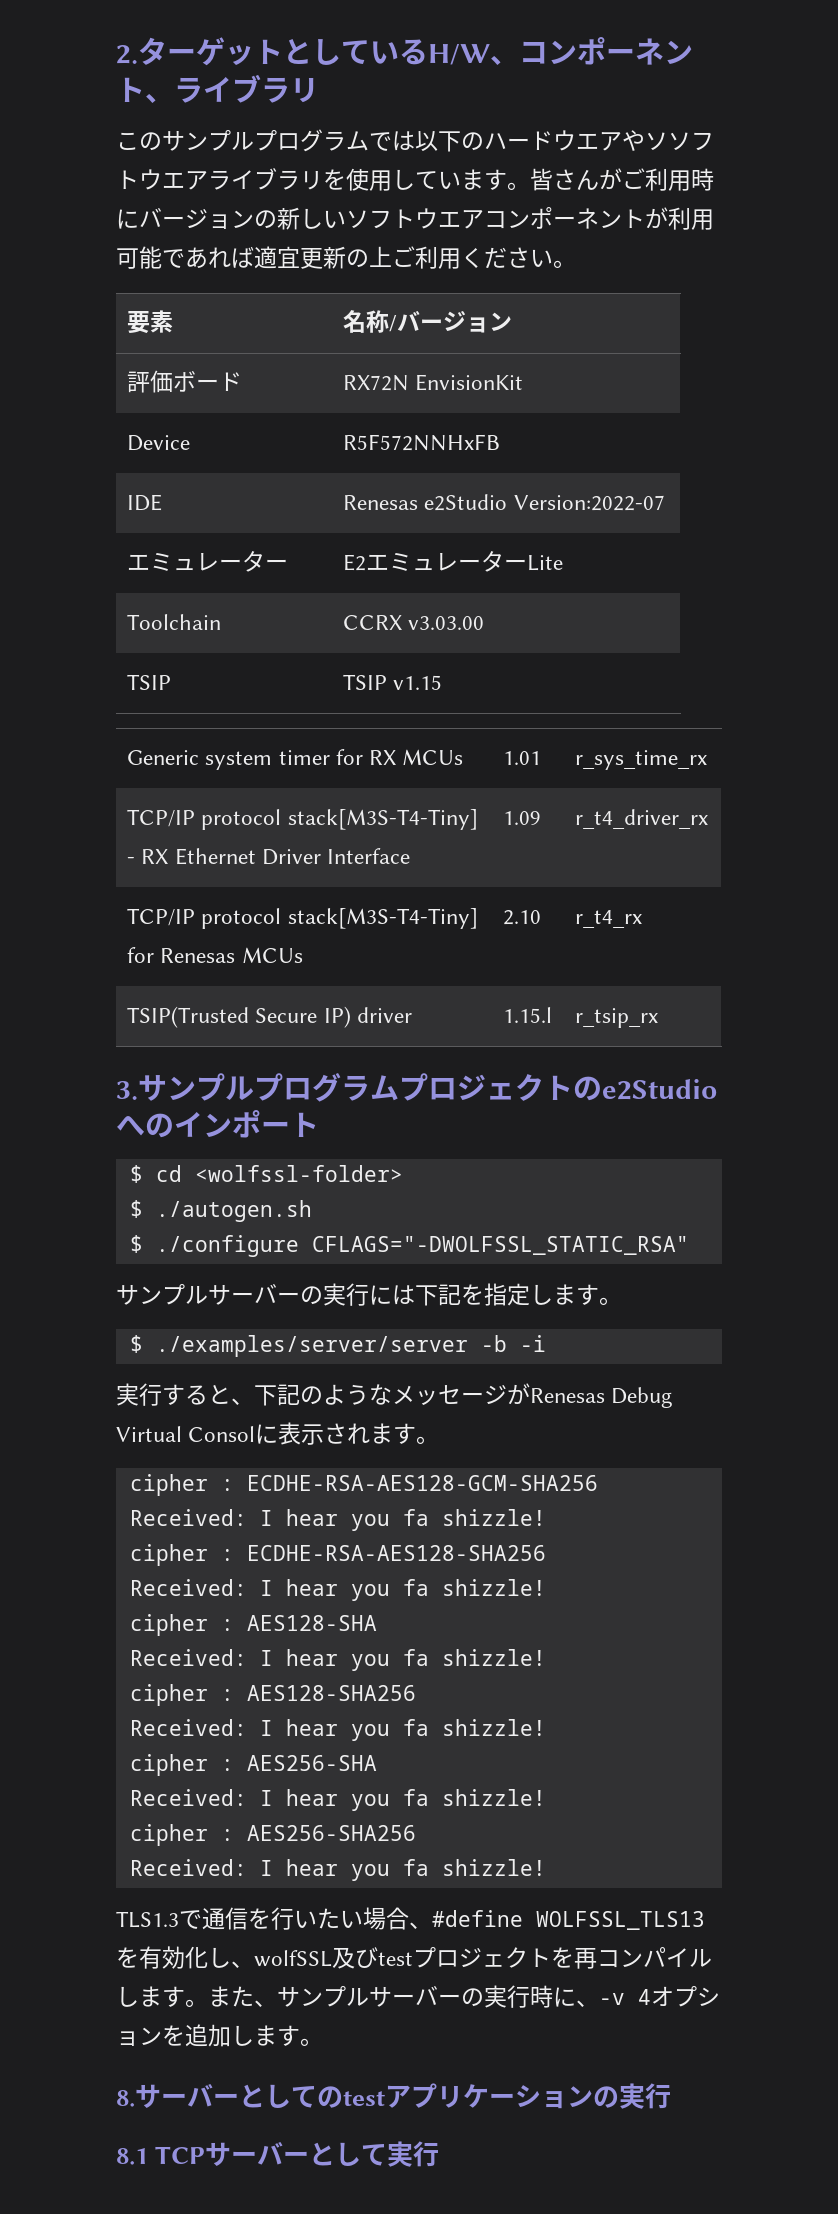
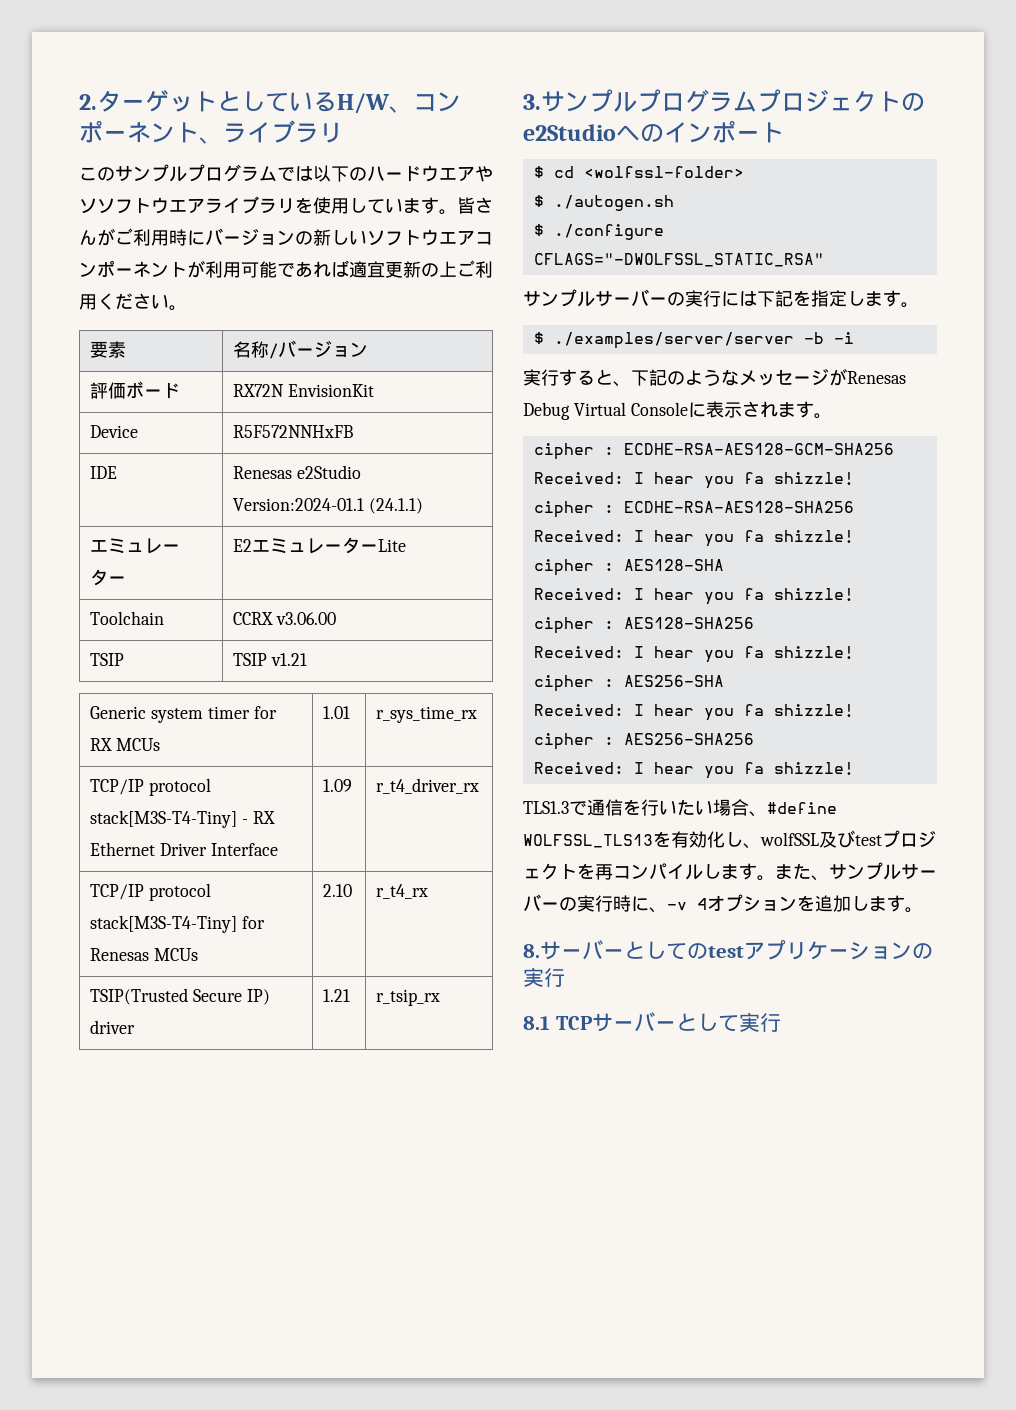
- IDE | Renesas e2Studio Version:2022-07
+ IDE | Renesas e2Studio Version:2024-01.1 (24.1.1)
- Toolchain | CCRX v3.03.00
+ Toolchain | CCRX v3.06.00
- TSIP | TSIP v1.15
+ TSIP | TSIP v1.21
- TSIP(Trusted Secure IP) driver | 1.15.l | r_tsip_rx
+ TSIP(Trusted Secure IP) driver | 1.21 | r_tsip_rx
- 実行すると、下記のようなメッセージがRenesas Debug Virtual Consolに表示されます。
+ 実行すると、下記のようなメッセージがRenesas Debug Virtual Consoleに表示されます。

